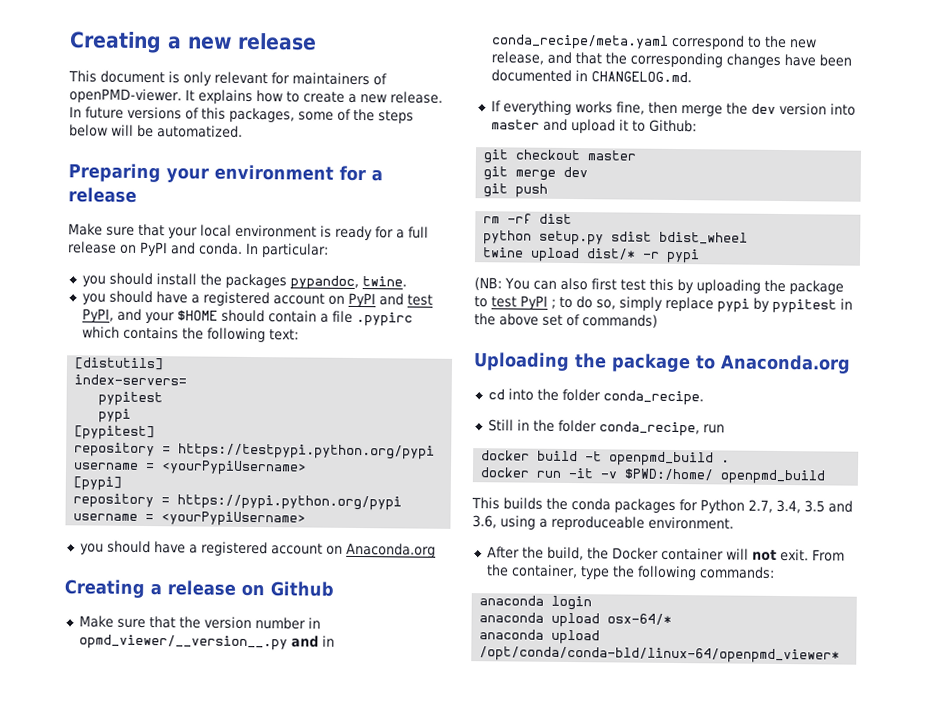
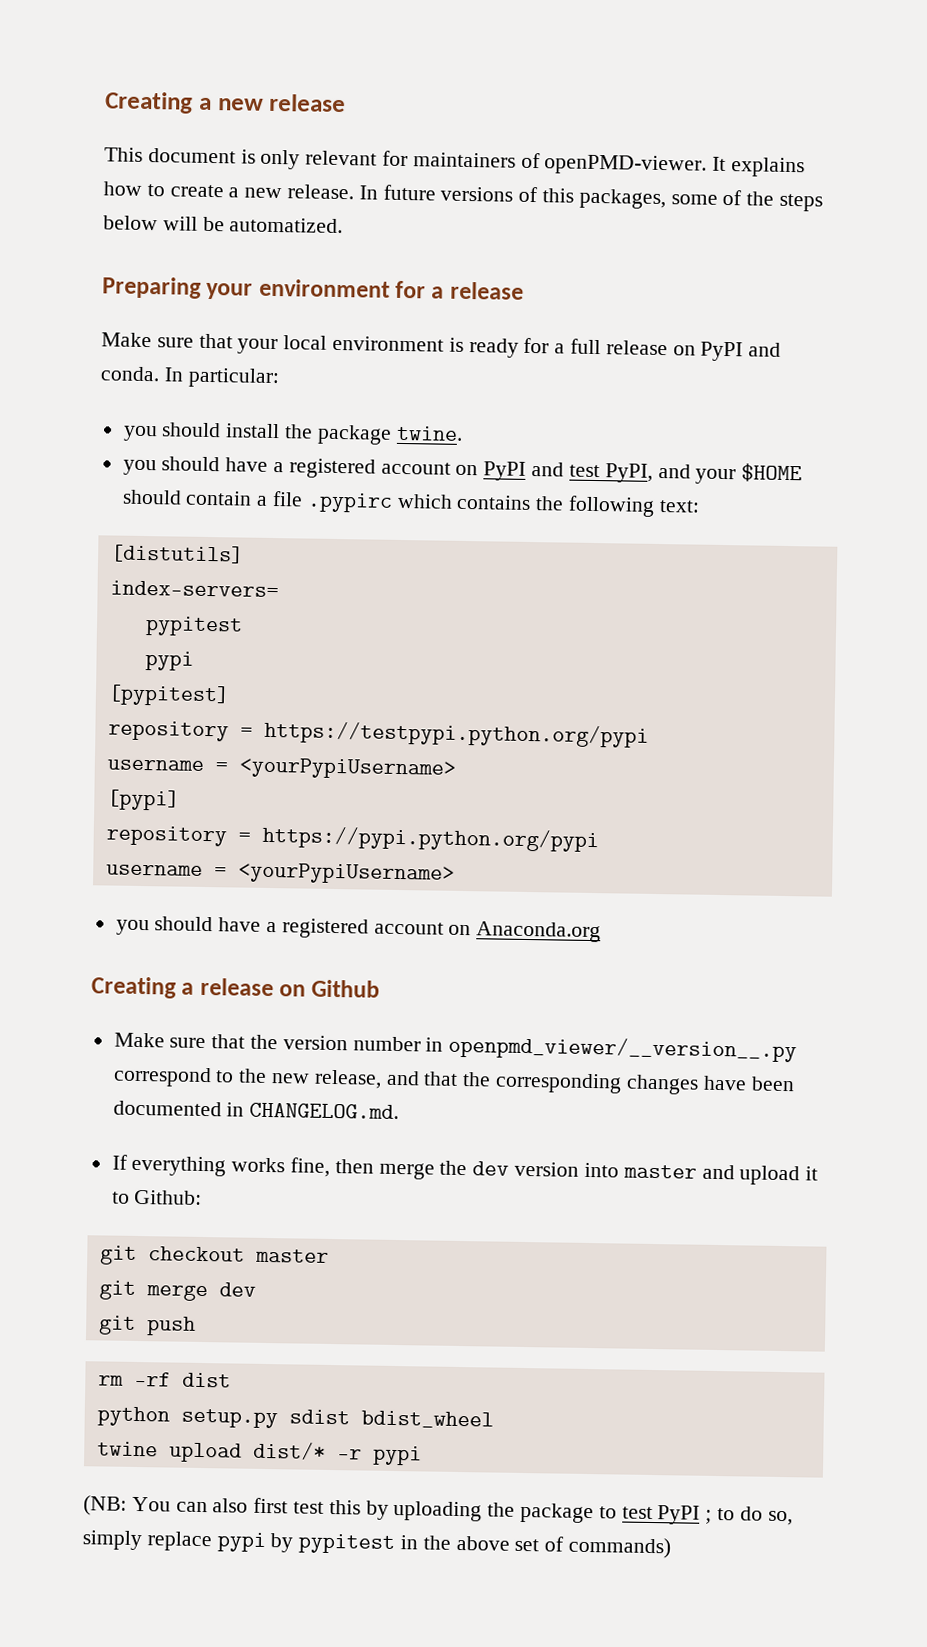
- you should install the packages pypandoc, twine.
+ you should install the package twine.
- Make sure that the version number in opmd_viewer/__version__.py and in conda_recipe/meta.yaml correspond to the new release, and that the corresponding changes have been documented in CHANGELOG.md.
+ Make sure that the version number in openpmd_viewer/__version__.py correspond to the new release, and that the corresponding changes have been documented in CHANGELOG.md.
- Uploading the package to Anaconda.org
- cd into the folder conda_recipe.
- Still in the folder conda_recipe, run
- docker build -t openpmd_build .
- docker run -it -v $PWD:/home/ openpmd_build
- This builds the conda packages for Python 2.7, 3.4, 3.5 and 3.6, using a reproduceable environment.
- After the build, the Docker container will not exit. From the container, type the following commands:
- anaconda login
- anaconda upload osx-64/*
- anaconda upload /opt/conda/conda-bld/linux-64/openpmd_viewer*

